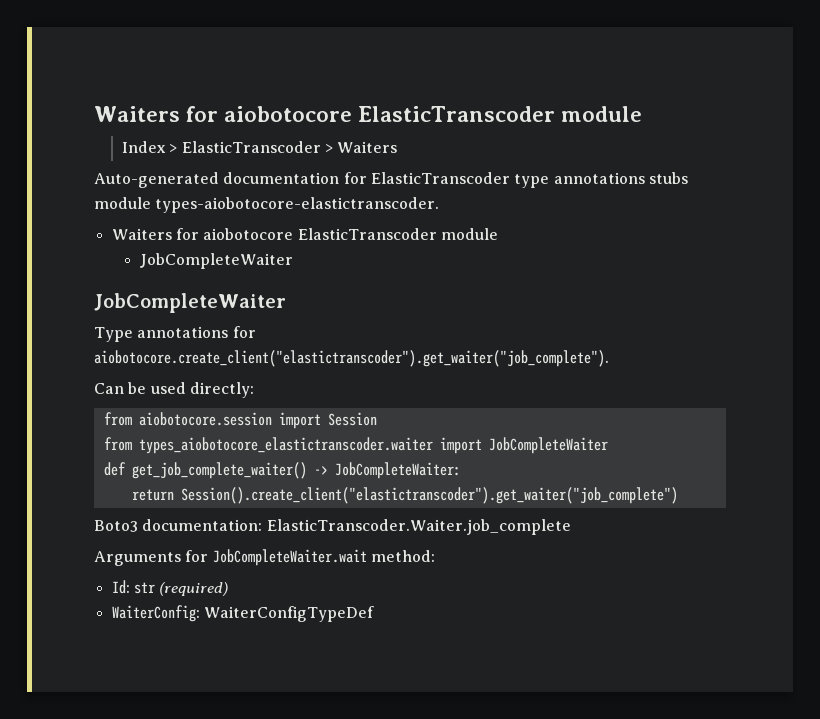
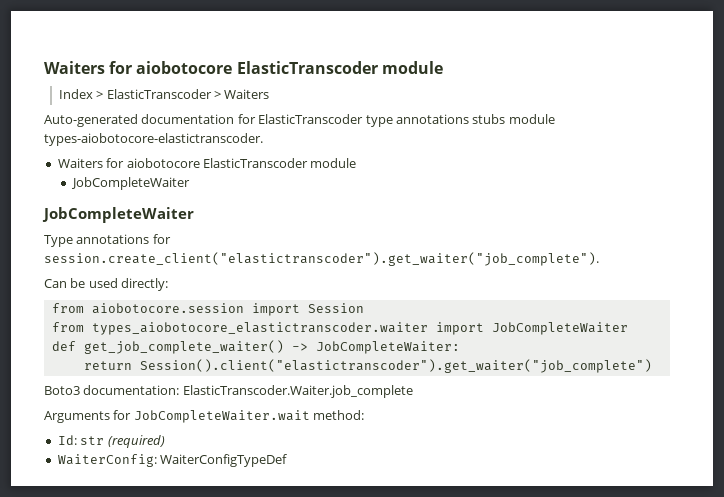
- Type annotations for aiobotocore.create_client("elastictranscoder").get_waiter("job_complete").
+ Type annotations for session.create_client("elastictranscoder").get_waiter("job_complete").
- return Session().create_client("elastictranscoder").get_waiter("job_complete")
+ return Session().client("elastictranscoder").get_waiter("job_complete")

